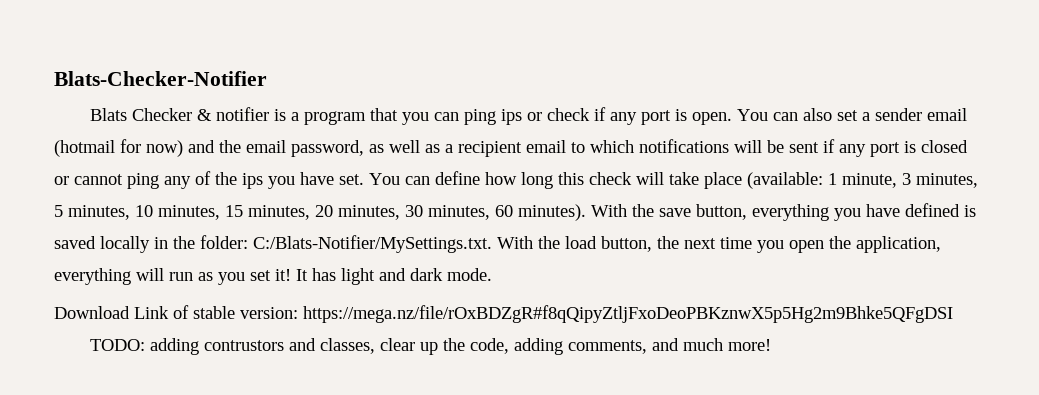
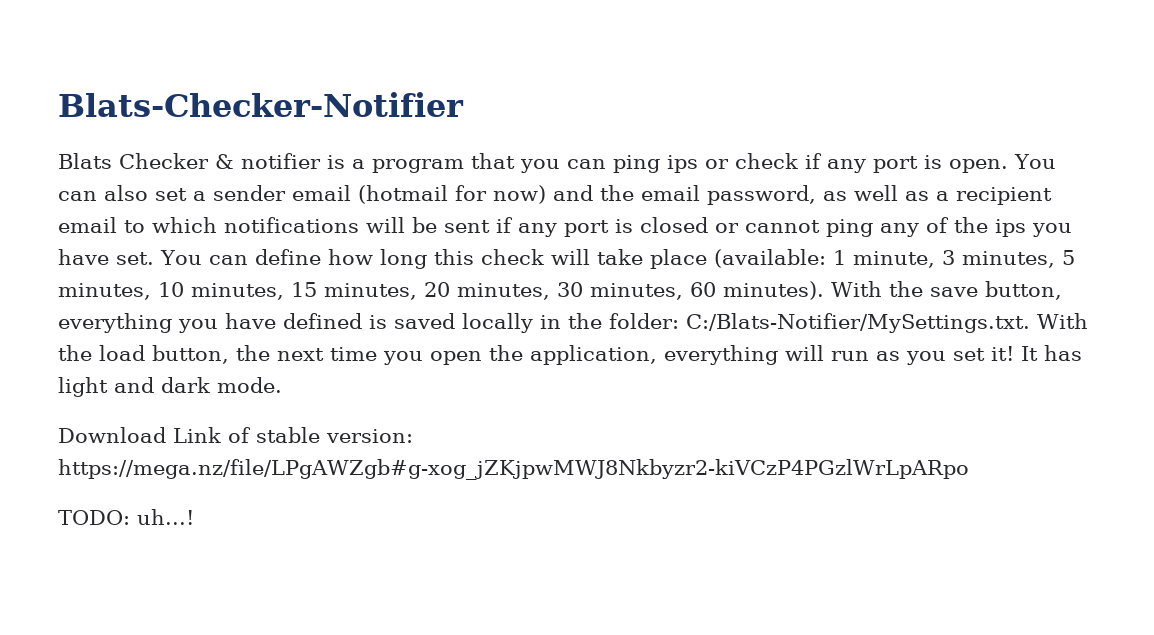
- Download Link of stable version: https://mega.nz/file/rOxBDZgR#f8qQipyZtljFxoDeoPBKznwX5p5Hg2m9Bhke5QFgDSI
+ Download Link of stable version: https://mega.nz/file/LPgAWZgb#g-xog_jZKjpwMWJ8Nkbyzr2-kiVCzP4PGzlWrLpARpo
- TODO: adding contrustors and classes, clear up the code, adding comments, and much more!
+ TODO: uh...!

